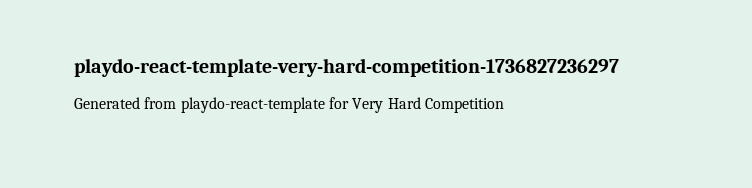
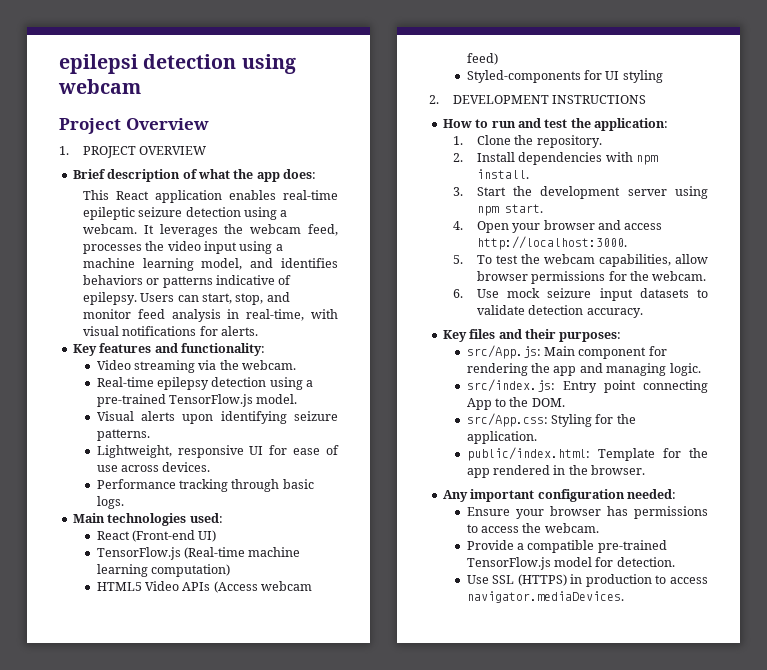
- playdo-react-template-very-hard-competition-1736827236297
- Generated from playdo-react-template for Very Hard Competition
+ epilepsi detection using webcam
+ Project Overview
+ 1. PROJECT OVERVIEW
+ Brief description of what the app does:
+ This React application enables real-time epileptic seizure detection using a webcam. It leverages the webcam feed, processes the video input using a machine learning model, and identifies behaviors or patterns indicative of epilepsy. Users can start, stop, and monitor feed analysis in real-time, with visual notifications for alerts.
+ Key features and functionality:
+ Video streaming via the webcam.
+ Real-time epilepsy detection using a pre-trained TensorFlow.js model.
+ Visual alerts upon identifying seizure patterns.
+ Lightweight, responsive UI for ease of use across devices.
+ Performance tracking through basic logs.
+ Main technologies used:
+ React (Front-end UI)
+ TensorFlow.js (Real-time machine learning computation)
+ HTML5 Video APIs (Access webcam feed)
+ Styled-components for UI styling
+ 2. DEVELOPMENT INSTRUCTIONS
+ How to run and test the application:
+ 1. Clone the repository.
+ 2. Install dependencies with npm install.
+ 3. Start the development server using npm start.
+ 4. Open your browser and access http://localhost:3000.
+ 5. To test the webcam capabilities, allow browser permissions for the webcam.
+ 6. Use mock seizure input datasets to validate detection accuracy.
+ Key files and their purposes:
+ src/App.js: Main component for rendering the app and managing logic.
+ src/index.js: Entry point connecting App to the DOM.
+ src/App.css: Styling for the application.
+ public/index.html: Template for the app rendered in the browser.
+ Any important configuration needed:
+ Ensure your browser has permissions to access the webcam.
+ Provide a compatible pre-trained TensorFlow.js model for detection.
+ Use SSL (HTTPS) in production to access navigator.mediaDevices.

